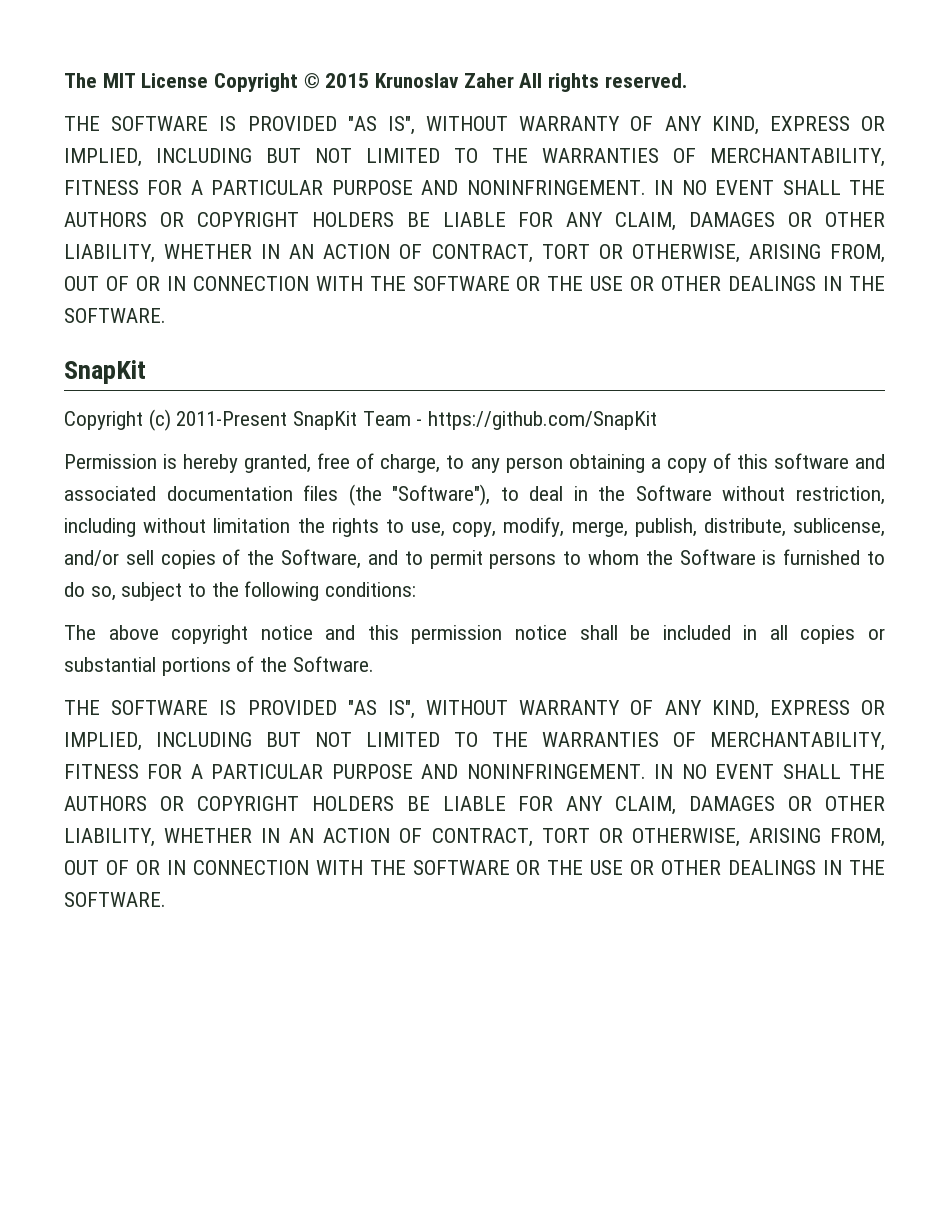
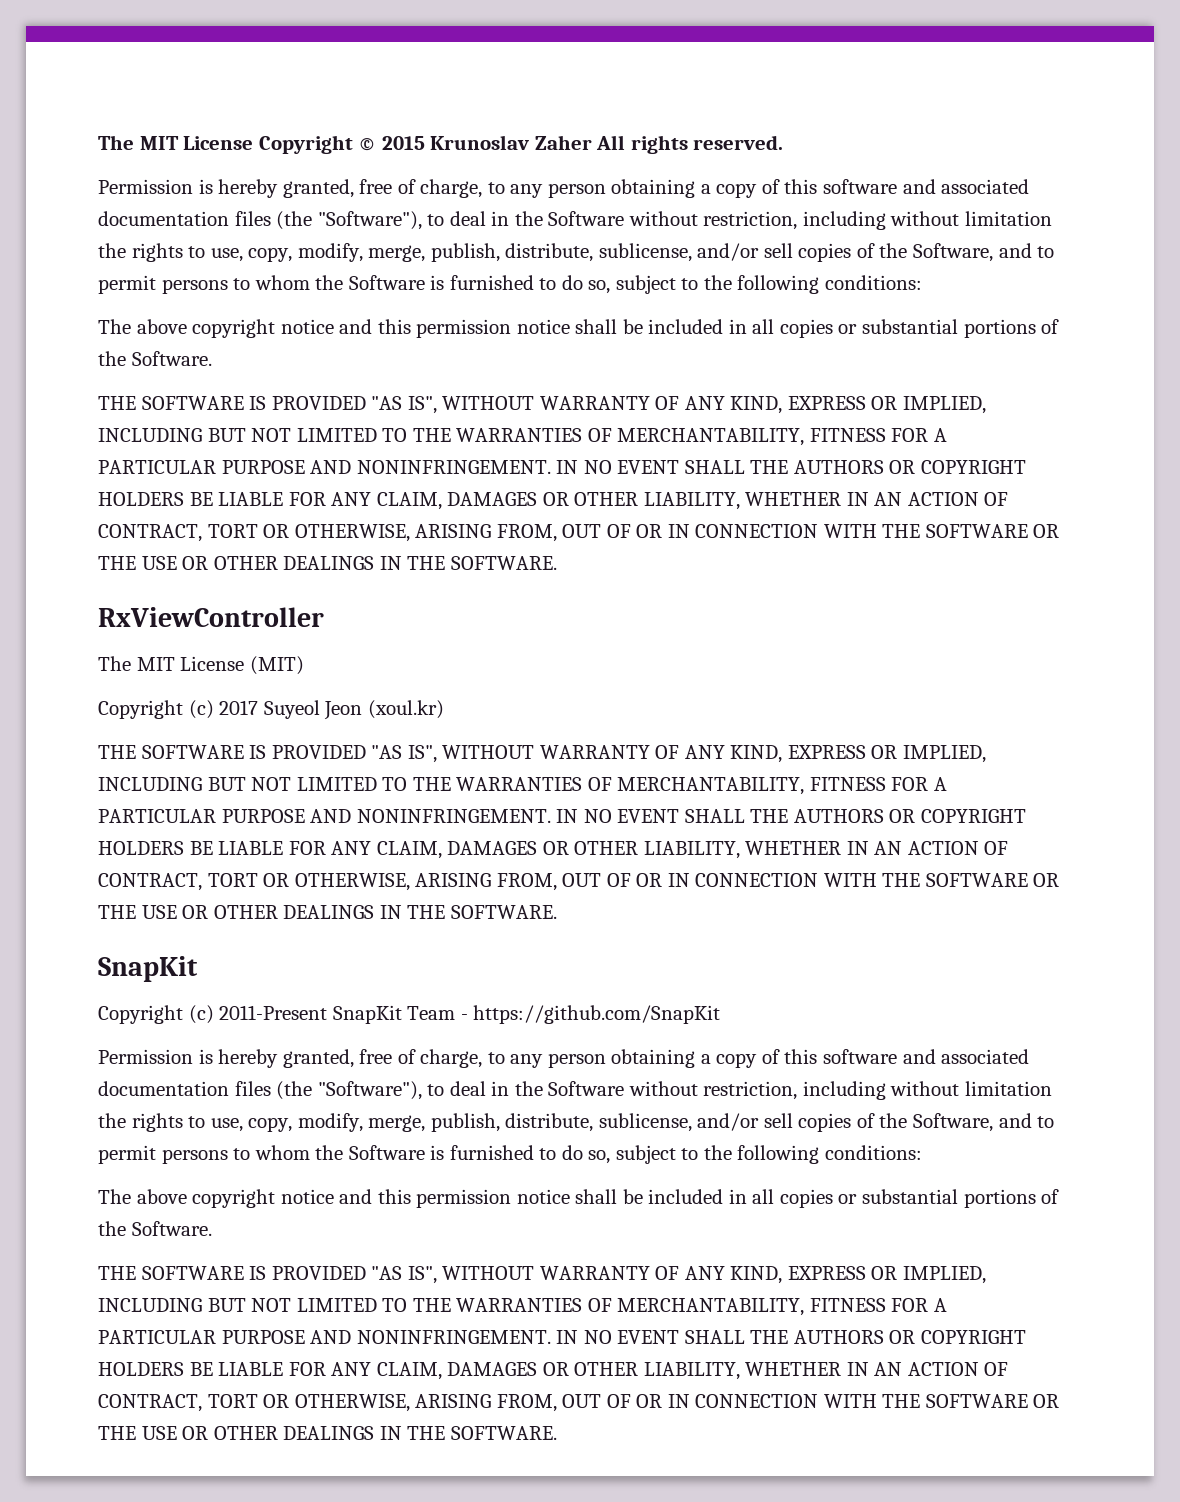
  The MIT License Copyright © 2015 Krunoslav Zaher All rights reserved.
+ Permission is hereby granted, free of charge, to any person obtaining a copy of this software and associated documentation files (the "Software"), to deal in the Software without restriction, including without limitation the rights to use, copy, modify, merge, publish, distribute, sublicense, and/or sell copies of the Software, and to permit persons to whom the Software is furnished to do so, subject to the following conditions:
+ The above copyright notice and this permission notice shall be included in all copies or substantial portions of the Software.
+ THE SOFTWARE IS PROVIDED "AS IS", WITHOUT WARRANTY OF ANY KIND, EXPRESS OR IMPLIED, INCLUDING BUT NOT LIMITED TO THE WARRANTIES OF MERCHANTABILITY, FITNESS FOR A PARTICULAR PURPOSE AND NONINFRINGEMENT. IN NO EVENT SHALL THE AUTHORS OR COPYRIGHT HOLDERS BE LIABLE FOR ANY CLAIM, DAMAGES OR OTHER LIABILITY, WHETHER IN AN ACTION OF CONTRACT, TORT OR OTHERWISE, ARISING FROM, OUT OF OR IN CONNECTION WITH THE SOFTWARE OR THE USE OR OTHER DEALINGS IN THE SOFTWARE.
+ RxViewController
+ The MIT License (MIT)
+ Copyright (c) 2017 Suyeol Jeon (xoul.kr)

